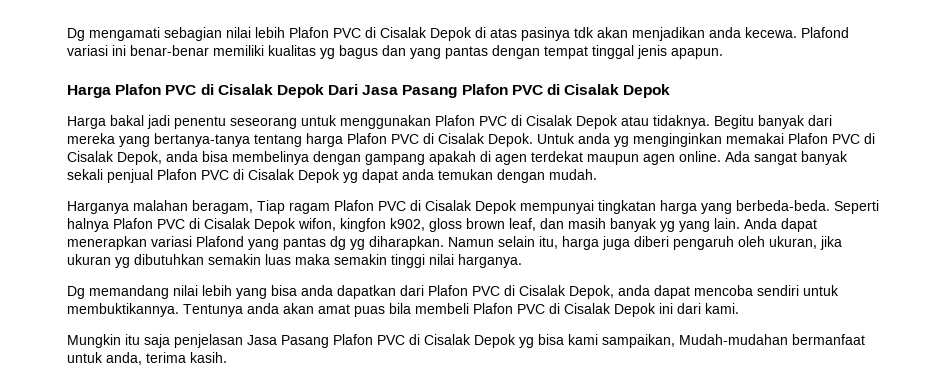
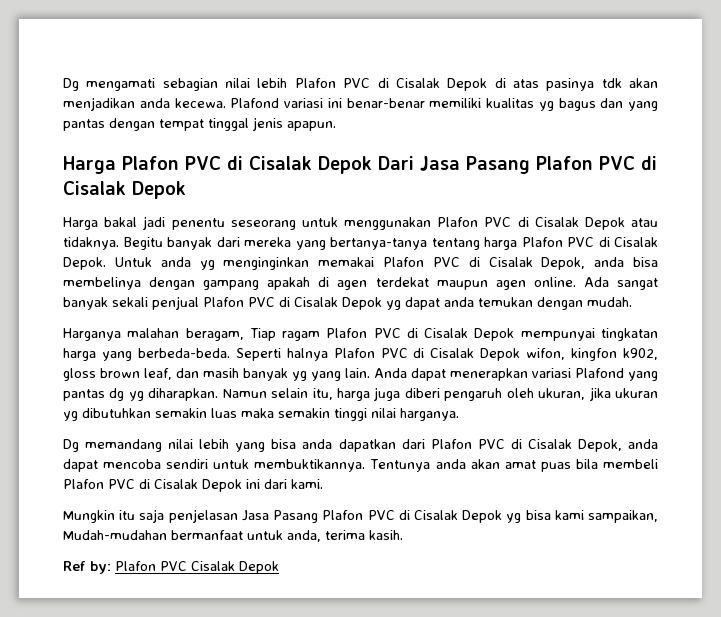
+ Ref by: Plafon PVC Cisalak Depok

